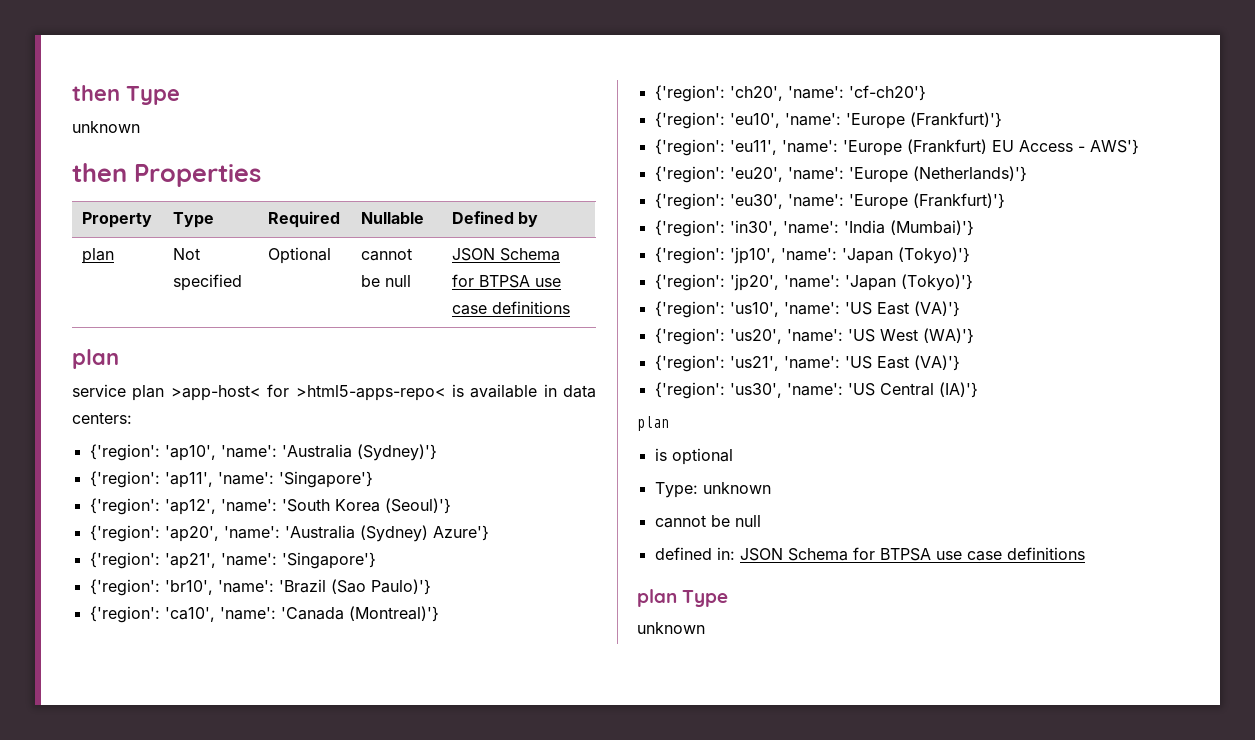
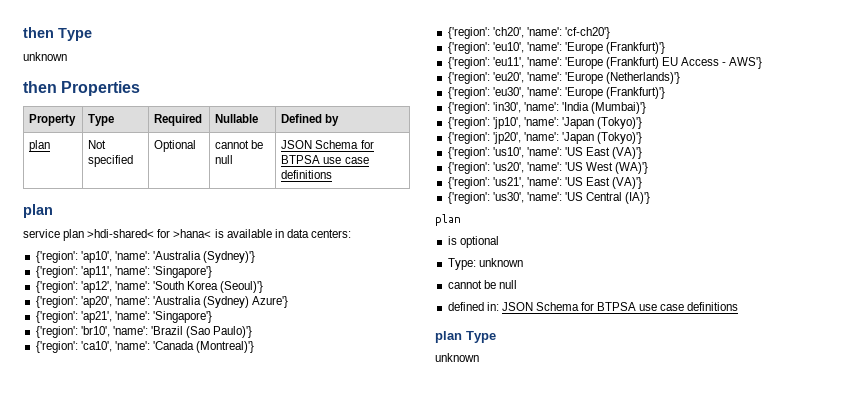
- service plan >app-host< for >html5-apps-repo< is available in data centers:
+ service plan >hdi-shared< for >hana< is available in data centers:

